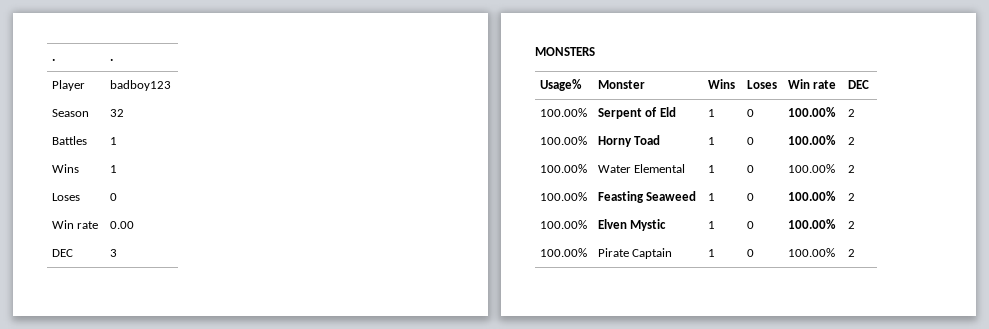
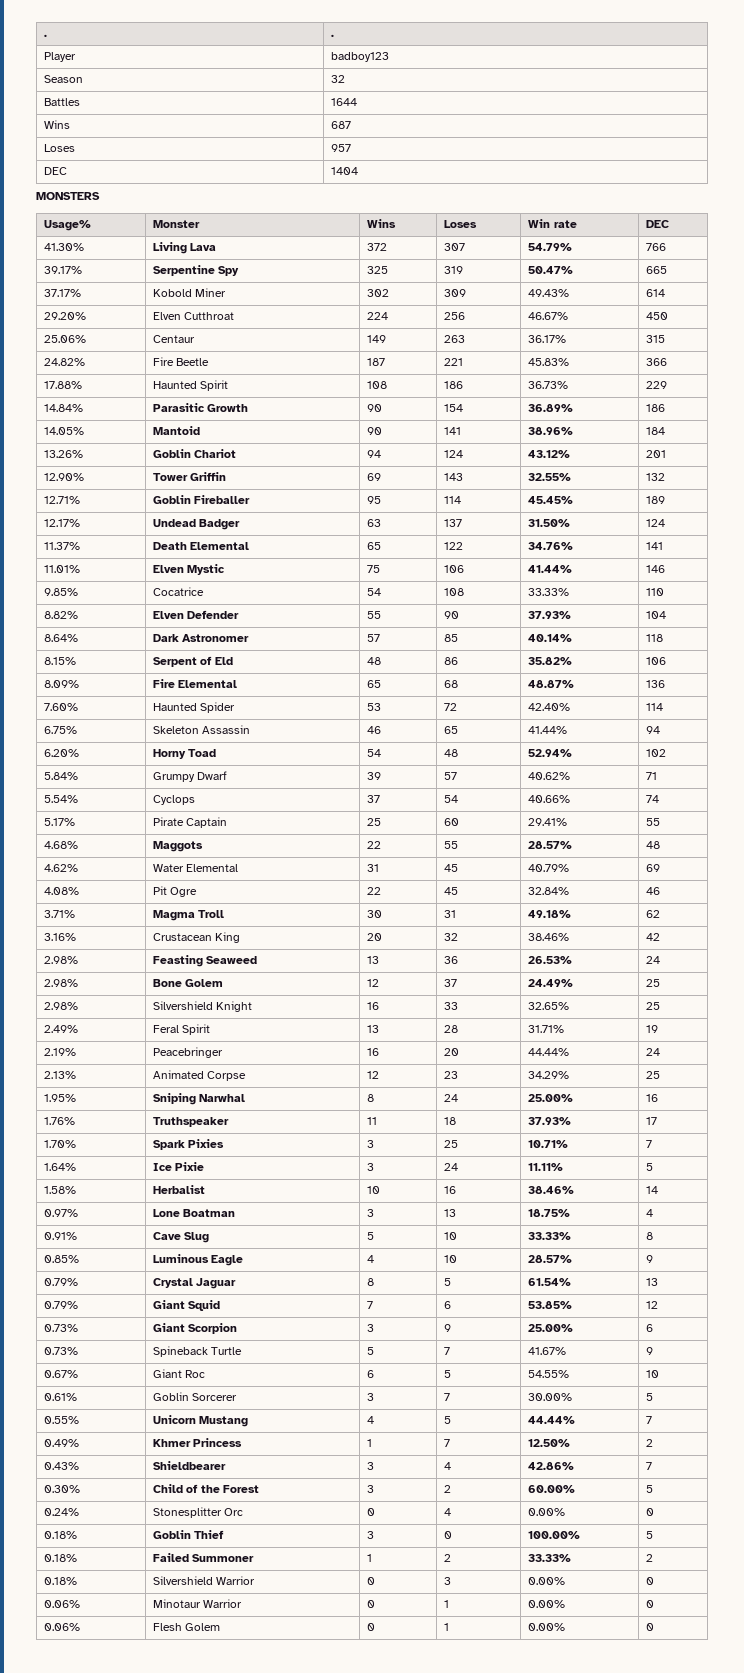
- Battles | 1
- Wins | 1
- Loses | 0
- Win rate | 0.00
+ Battles | 1644
+ Wins | 687
+ Loses | 957
- DEC | 3
+ DEC | 1404
- 100.00% | Serpent of Eld | 1 | 0 | 100.00% | 2
- 100.00% | Horny Toad | 1 | 0 | 100.00% | 2
- 100.00% | Water Elemental | 1 | 0 | 100.00% | 2
- 100.00% | Feasting Seaweed | 1 | 0 | 100.00% | 2
- 100.00% | Elven Mystic | 1 | 0 | 100.00% | 2
- 100.00% | Pirate Captain | 1 | 0 | 100.00% | 2
+ 41.30% | Living Lava | 372 | 307 | 54.79% | 766
+ 39.17% | Serpentine Spy | 325 | 319 | 50.47% | 665
+ 37.17% | Kobold Miner | 302 | 309 | 49.43% | 614
+ 29.20% | Elven Cutthroat | 224 | 256 | 46.67% | 450
+ 25.06% | Centaur | 149 | 263 | 36.17% | 315
+ 24.82% | Fire Beetle | 187 | 221 | 45.83% | 366
+ 17.88% | Haunted Spirit | 108 | 186 | 36.73% | 229
+ 14.84% | Parasitic Growth | 90 | 154 | 36.89% | 186
+ 14.05% | Mantoid | 90 | 141 | 38.96% | 184
+ 13.26% | Goblin Chariot | 94 | 124 | 43.12% | 201
+ 12.90% | Tower Griffin | 69 | 143 | 32.55% | 132
+ 12.71% | Goblin Fireballer | 95 | 114 | 45.45% | 189
+ 12.17% | Undead Badger | 63 | 137 | 31.50% | 124
+ 11.37% | Death Elemental | 65 | 122 | 34.76% | 141
+ 11.01% | Elven Mystic | 75 | 106 | 41.44% | 146
+ 9.85% | Cocatrice | 54 | 108 | 33.33% | 110
+ 8.82% | Elven Defender | 55 | 90 | 37.93% | 104
+ 8.64% | Dark Astronomer | 57 | 85 | 40.14% | 118
+ 8.15% | Serpent of Eld | 48 | 86 | 35.82% | 106
+ 8.09% | Fire Elemental | 65 | 68 | 48.87% | 136
+ 7.60% | Haunted Spider | 53 | 72 | 42.40% | 114
+ 6.75% | Skeleton Assassin | 46 | 65 | 41.44% | 94
+ 6.20% | Horny Toad | 54 | 48 | 52.94% | 102
+ 5.84% | Grumpy Dwarf | 39 | 57 | 40.62% | 71
+ 5.54% | Cyclops | 37 | 54 | 40.66% | 74
+ 5.17% | Pirate Captain | 25 | 60 | 29.41% | 55
+ 4.68% | Maggots | 22 | 55 | 28.57% | 48
+ 4.62% | Water Elemental | 31 | 45 | 40.79% | 69
+ 4.08% | Pit Ogre | 22 | 45 | 32.84% | 46
+ 3.71% | Magma Troll | 30 | 31 | 49.18% | 62
+ 3.16% | Crustacean King | 20 | 32 | 38.46% | 42
+ 2.98% | Feasting Seaweed | 13 | 36 | 26.53% | 24
+ 2.98% | Bone Golem | 12 | 37 | 24.49% | 25
+ 2.98% | Silvershield Knight | 16 | 33 | 32.65% | 25
+ 2.49% | Feral Spirit | 13 | 28 | 31.71% | 19
+ 2.19% | Peacebringer | 16 | 20 | 44.44% | 24
+ 2.13% | Animated Corpse | 12 | 23 | 34.29% | 25
+ 1.95% | Sniping Narwhal | 8 | 24 | 25.00% | 16
+ 1.76% | Truthspeaker | 11 | 18 | 37.93% | 17
+ 1.70% | Spark Pixies | 3 | 25 | 10.71% | 7
+ 1.64% | Ice Pixie | 3 | 24 | 11.11% | 5
+ 1.58% | Herbalist | 10 | 16 | 38.46% | 14
+ 0.97% | Lone Boatman | 3 | 13 | 18.75% | 4
+ 0.91% | Cave Slug | 5 | 10 | 33.33% | 8
+ 0.85% | Luminous Eagle | 4 | 10 | 28.57% | 9
+ 0.79% | Crystal Jaguar | 8 | 5 | 61.54% | 13
+ 0.79% | Giant Squid | 7 | 6 | 53.85% | 12
+ 0.73% | Giant Scorpion | 3 | 9 | 25.00% | 6
+ 0.73% | Spineback Turtle | 5 | 7 | 41.67% | 9
+ 0.67% | Giant Roc | 6 | 5 | 54.55% | 10
+ 0.61% | Goblin Sorcerer | 3 | 7 | 30.00% | 5
+ 0.55% | Unicorn Mustang | 4 | 5 | 44.44% | 7
+ 0.49% | Khmer Princess | 1 | 7 | 12.50% | 2
+ 0.43% | Shieldbearer | 3 | 4 | 42.86% | 7
+ 0.30% | Child of the Forest | 3 | 2 | 60.00% | 5
+ 0.24% | Stonesplitter Orc | 0 | 4 | 0.00% | 0
+ 0.18% | Goblin Thief | 3 | 0 | 100.00% | 5
+ 0.18% | Failed Summoner | 1 | 2 | 33.33% | 2
+ 0.18% | Silvershield Warrior | 0 | 3 | 0.00% | 0
+ 0.06% | Minotaur Warrior | 0 | 1 | 0.00% | 0
+ 0.06% | Flesh Golem | 0 | 1 | 0.00% | 0

